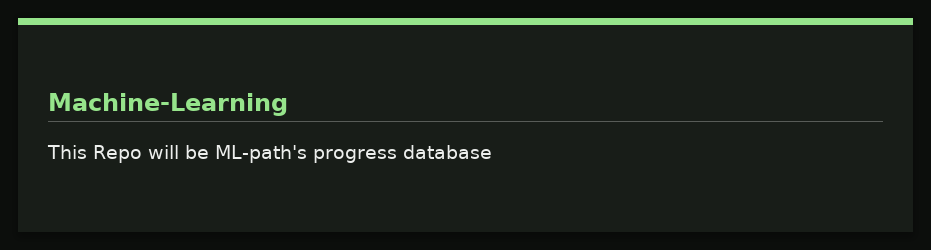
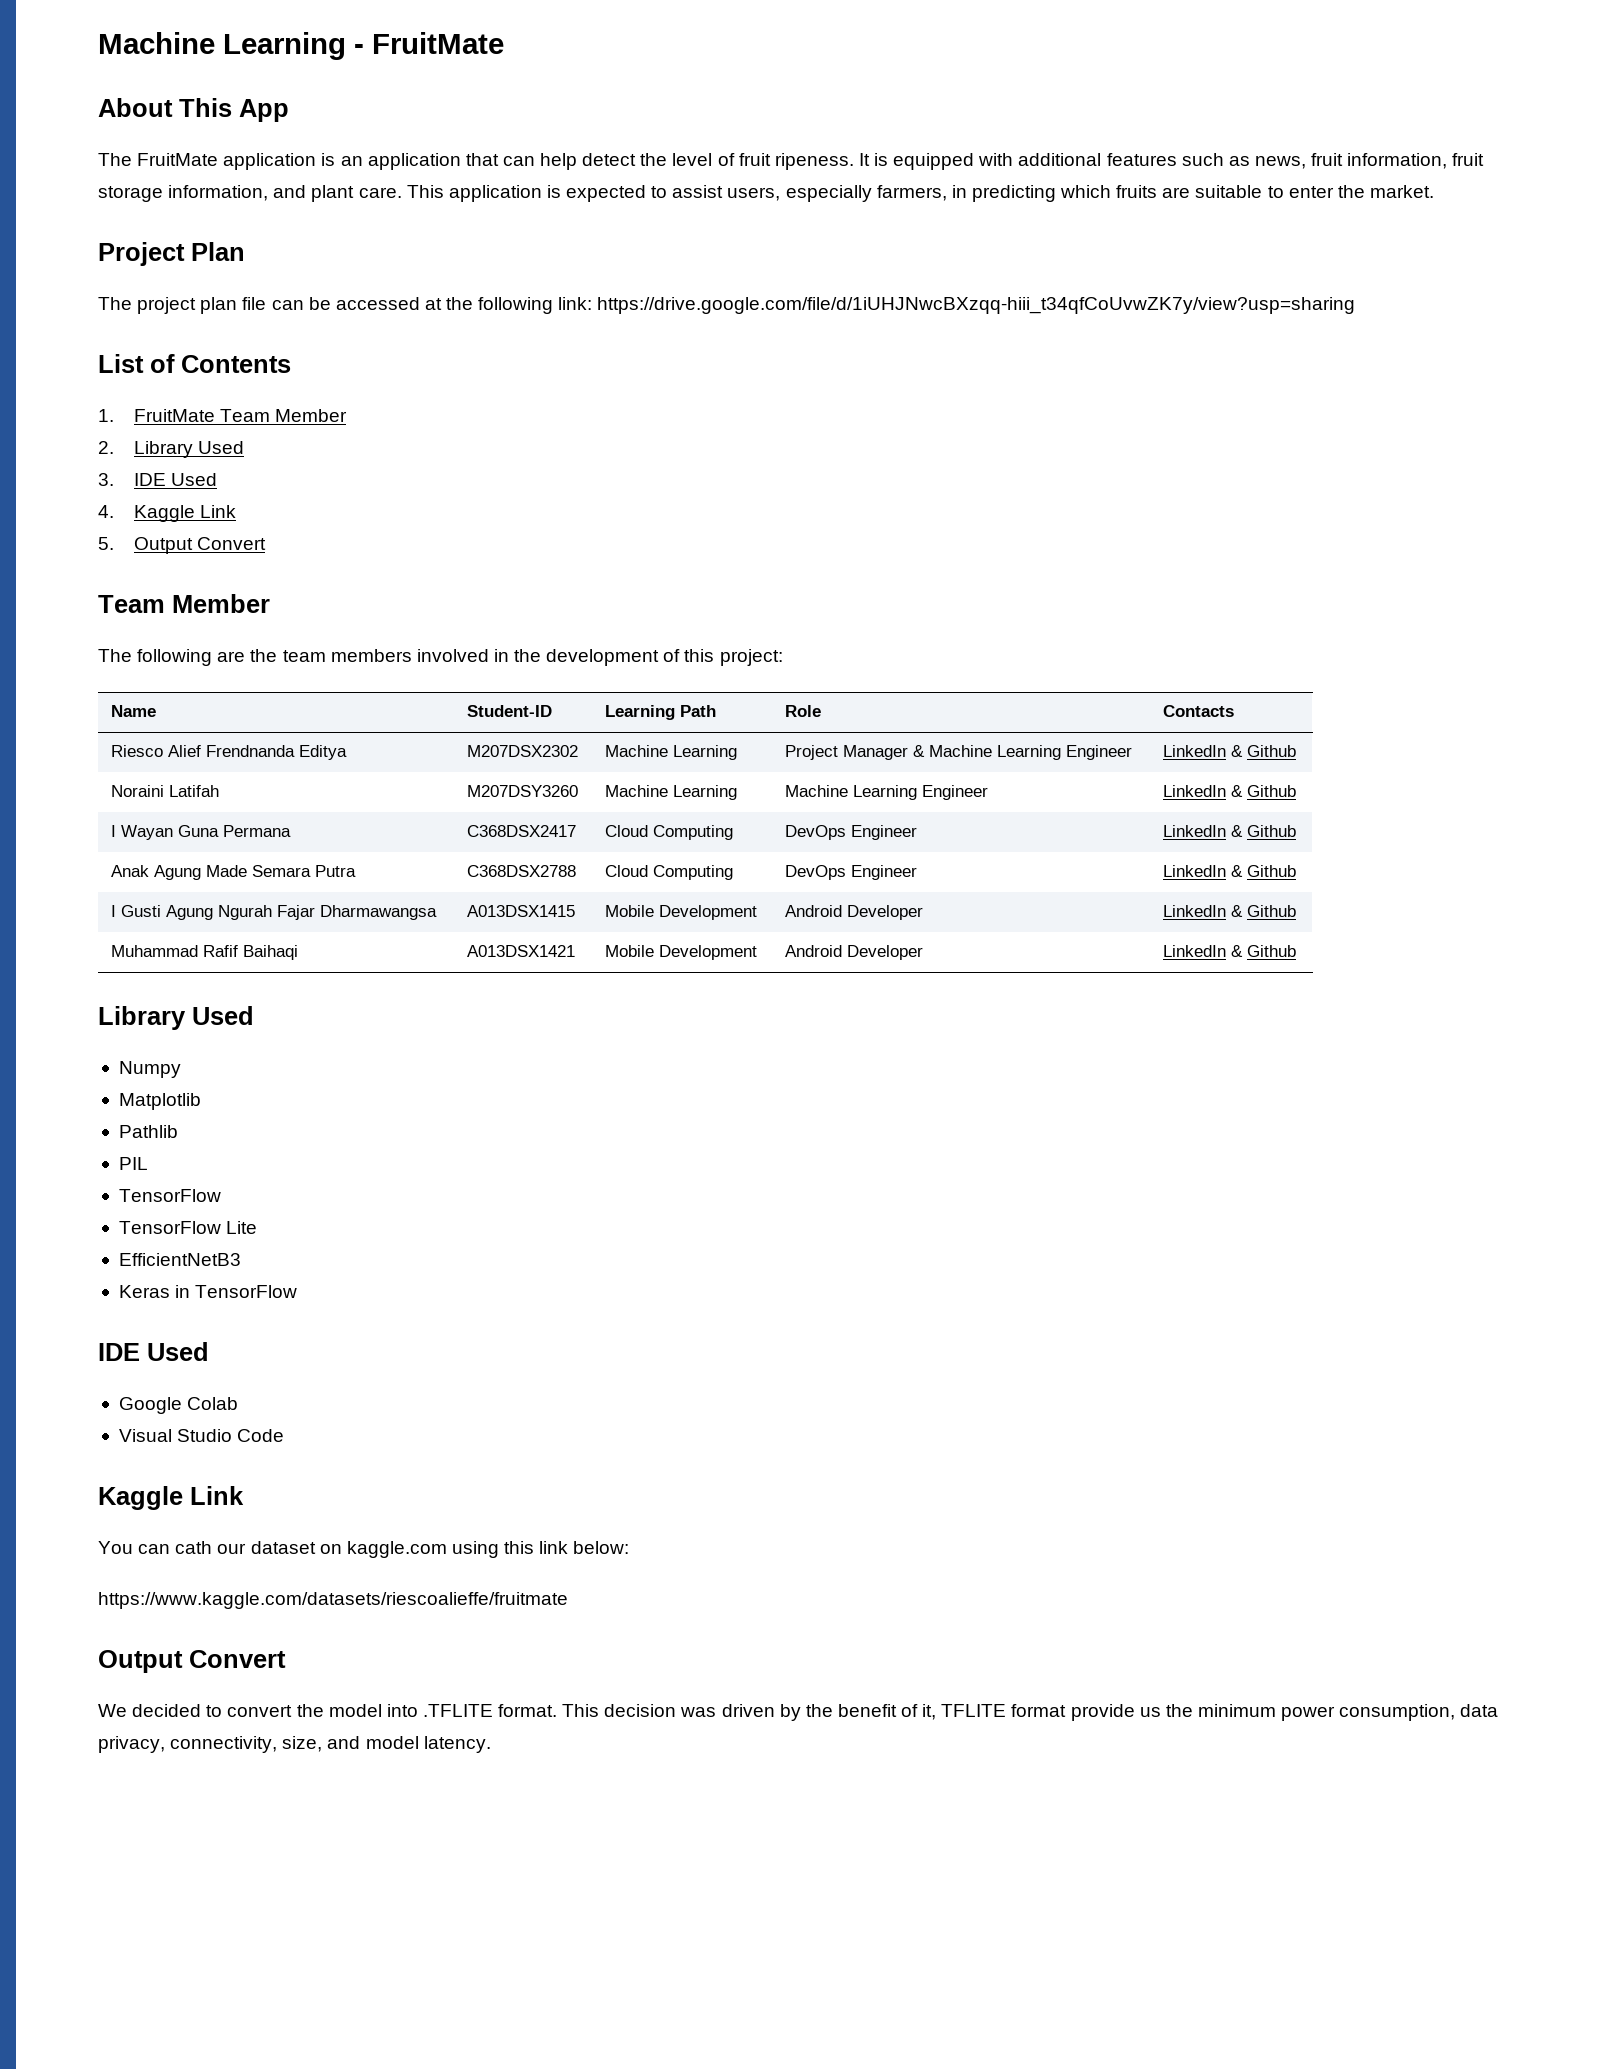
- Machine-Learning
- This Repo will be ML-path's progress database
+ Machine Learning - FruitMate
+ About This App
+ The FruitMate application is an application that can help detect the level of fruit ripeness. It is equipped with additional features such as news, fruit information, fruit storage information, and plant care. This application is expected to assist users, especially farmers, in predicting which fruits are suitable to enter the market.
+ Project Plan
+ The project plan file can be accessed at the following link: https://drive.google.com/file/d/1iUHJNwcBXzqq-hiii_t34qfCoUvwZK7y/view?usp=sharing
+ List of Contents
+ 1. FruitMate Team Member
+ 2. Library Used
+ 3. IDE Used
+ 4. Kaggle Link
+ 5. Output Convert
+ Team Member
+ The following are the team members involved in the development of this project:
+ Name | Student-ID | Learning Path | Role | Contacts
+ Riesco Alief Frendnanda Editya | M207DSX2302 | Machine Learning | Project Manager & Machine Learning Engineer | LinkedIn & Github
+ Noraini Latifah | M207DSY3260 | Machine Learning | Machine Learning Engineer | LinkedIn & Github
+ I Wayan Guna Permana | C368DSX2417 | Cloud Computing | DevOps Engineer | LinkedIn & Github
+ Anak Agung Made Semara Putra | C368DSX2788 | Cloud Computing | DevOps Engineer | LinkedIn & Github
+ I Gusti Agung Ngurah Fajar Dharmawangsa | A013DSX1415 | Mobile Development | Android Developer | LinkedIn & Github
+ Muhammad Rafif Baihaqi | A013DSX1421 | Mobile Development | Android Developer | LinkedIn & Github
+ Library Used
+ Numpy
+ Matplotlib
+ Pathlib
+ PIL
+ TensorFlow
+ TensorFlow Lite
+ EfficientNetB3
+ Keras in TensorFlow
+ IDE Used
+ Google Colab
+ Visual Studio Code
+ Kaggle Link
+ You can cath our dataset on kaggle.com using this link below:
+ https://www.kaggle.com/datasets/riescoalieffe/fruitmate
+ Output Convert
+ We decided to convert the model into .TFLITE format. This decision was driven by the benefit of it, TFLITE format provide us the minimum power consumption, data privacy, connectivity, size, and model latency.

